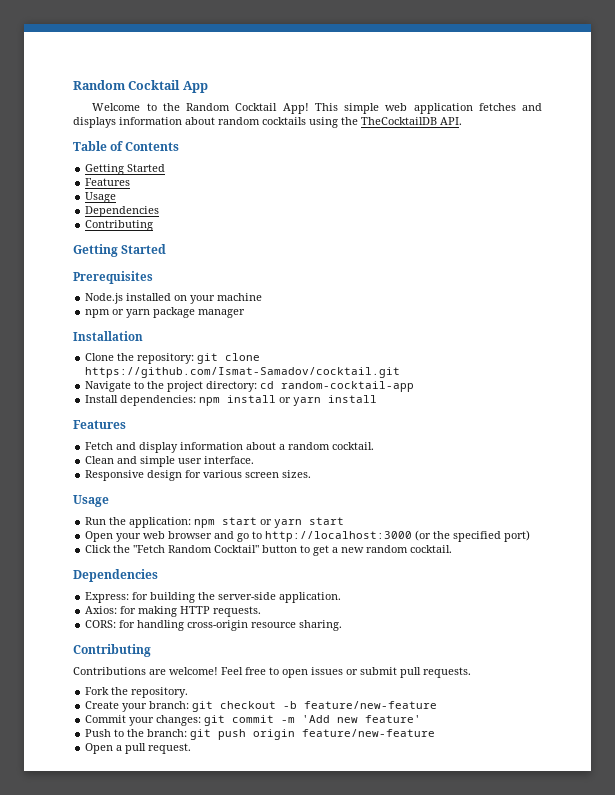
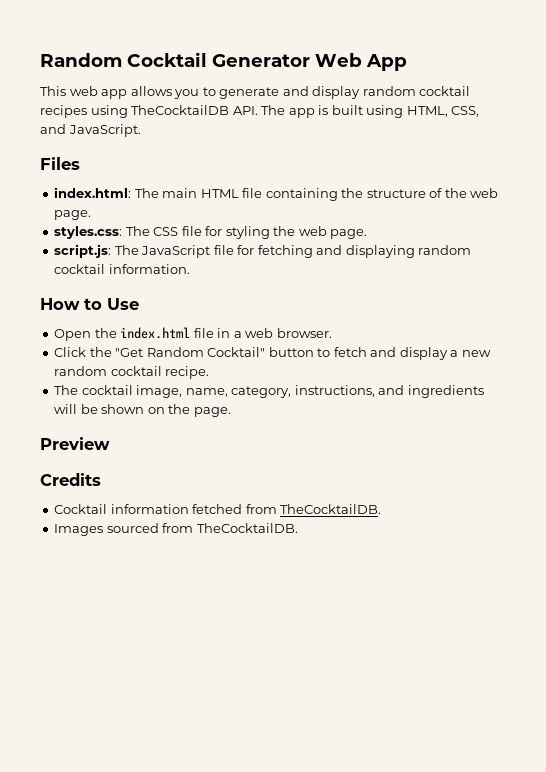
- Random Cocktail App
+ Random Cocktail Generator Web App
- Welcome to the Random Cocktail App! This simple web application fetches and displays information about random cocktails using the TheCocktailDB API.
- Table of Contents
- Getting Started
- Features
- Usage
- Dependencies
- Contributing
- Getting Started
- Prerequisites
- Node.js installed on your machine
- npm or yarn package manager
- Installation
- Clone the repository: git clone https://github.com/Ismat-Samadov/cocktail.git
- Navigate to the project directory: cd random-cocktail-app
- Install dependencies: npm install or yarn install
- Features
- Fetch and display information about a random cocktail.
- Clean and simple user interface.
- Responsive design for various screen sizes.
- Usage
- Run the application: npm start or yarn start
- Open your web browser and go to http://localhost:3000 (or the specified port)
+ This web app allows you to generate and display random cocktail recipes using TheCocktailDB API. The app is built using HTML, CSS, and JavaScript.
+ Files
+ index.html: The main HTML file containing the structure of the web page.
+ styles.css: The CSS file for styling the web page.
+ script.js: The JavaScript file for fetching and displaying random cocktail information.
+ How to Use
+ Open the index.html file in a web browser.
- Click the "Fetch Random Cocktail" button to get a new random cocktail.
- Dependencies
- Express: for building the server-side application.
- Axios: for making HTTP requests.
- CORS: for handling cross-origin resource sharing.
- Contributing
- Contributions are welcome! Feel free to open issues or submit pull requests.
- Fork the repository.
- Create your branch: git checkout -b feature/new-feature
- Commit your changes: git commit -m 'Add new feature'
- Push to the branch: git push origin feature/new-feature
- Open a pull request.
+ Click the "Get Random Cocktail" button to fetch and display a new random cocktail recipe.
+ The cocktail image, name, category, instructions, and ingredients will be shown on the page.
+ Preview
+ Credits
+ Cocktail information fetched from TheCocktailDB.
+ Images sourced from TheCocktailDB.

